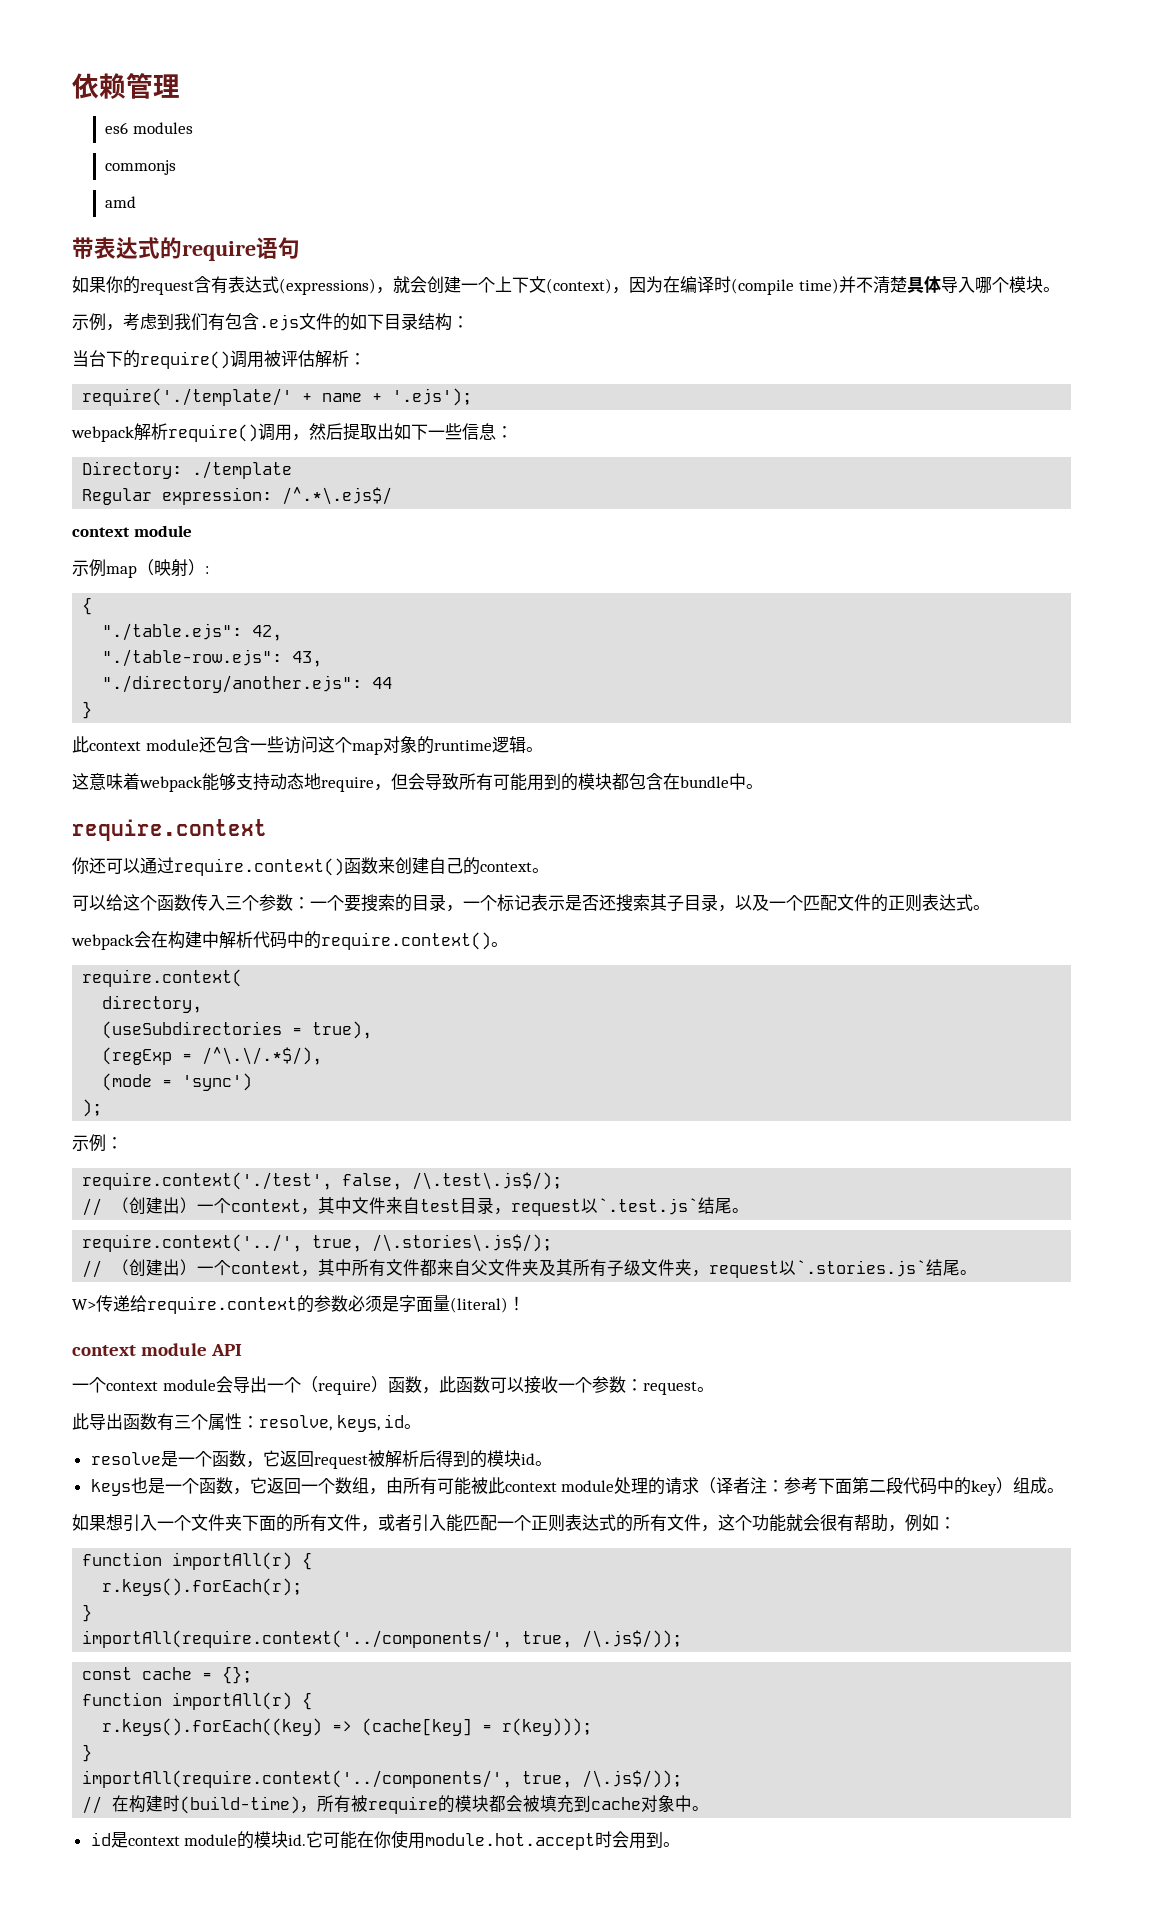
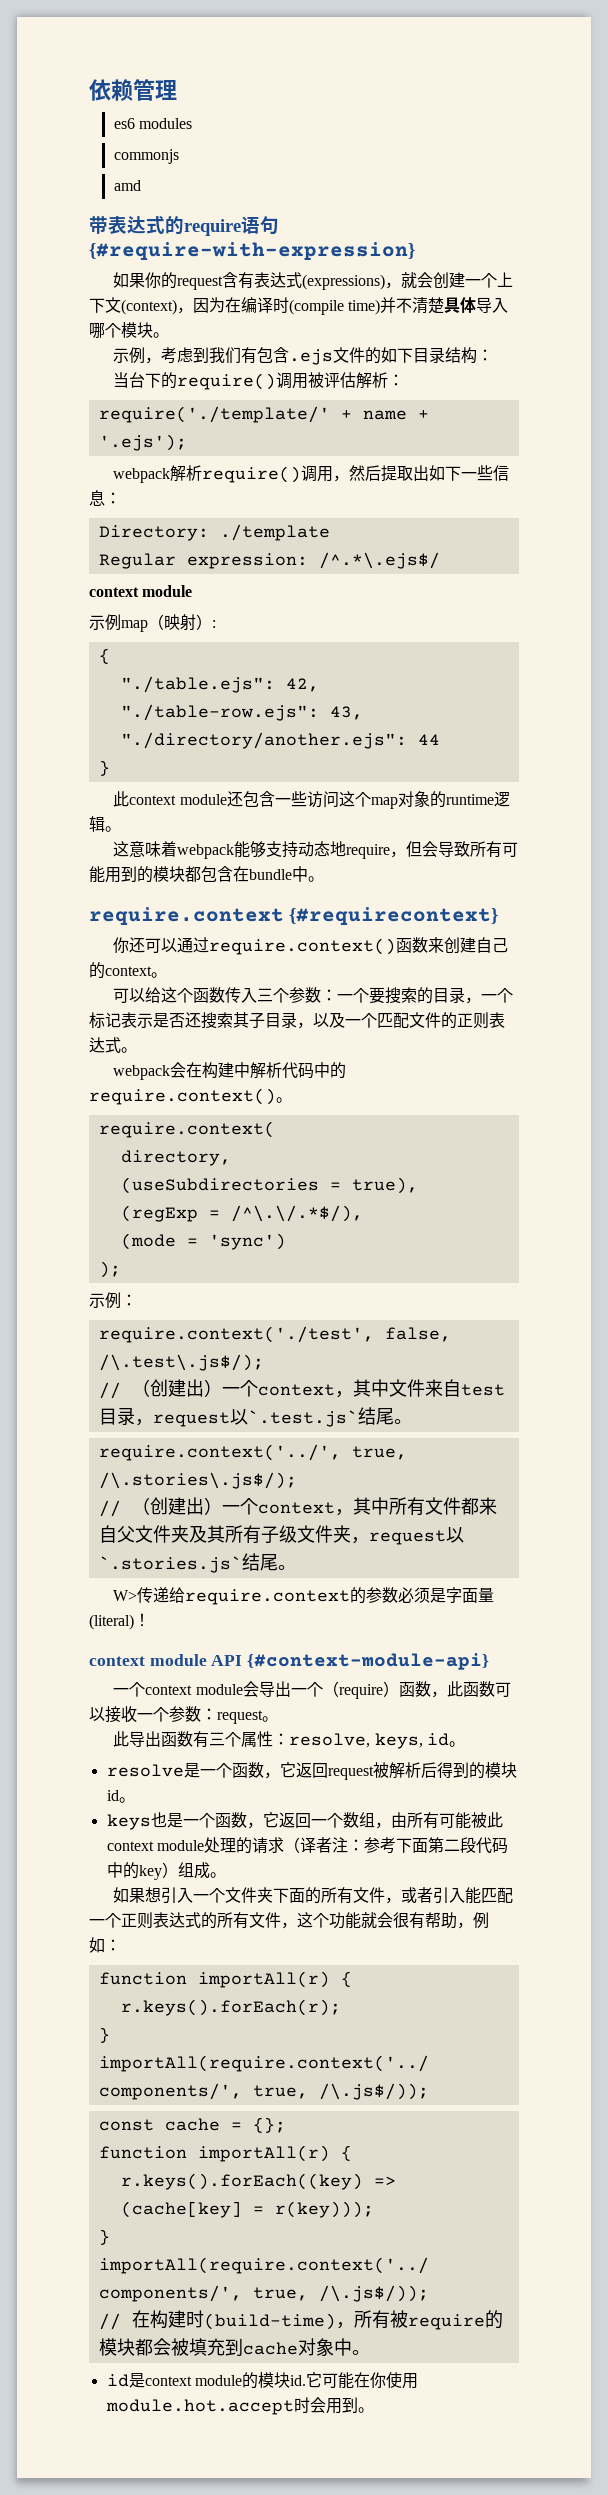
- 带表达式的require语句
+ 带表达式的require语句{#require-with-expression}
  这意味着webpack能够支持动态地require，但会导致所有可能用到的模块都包含在bundle中。
- require.context
+ require.context {#requirecontext}
- context module API
+ context module API {#context-module-api}

